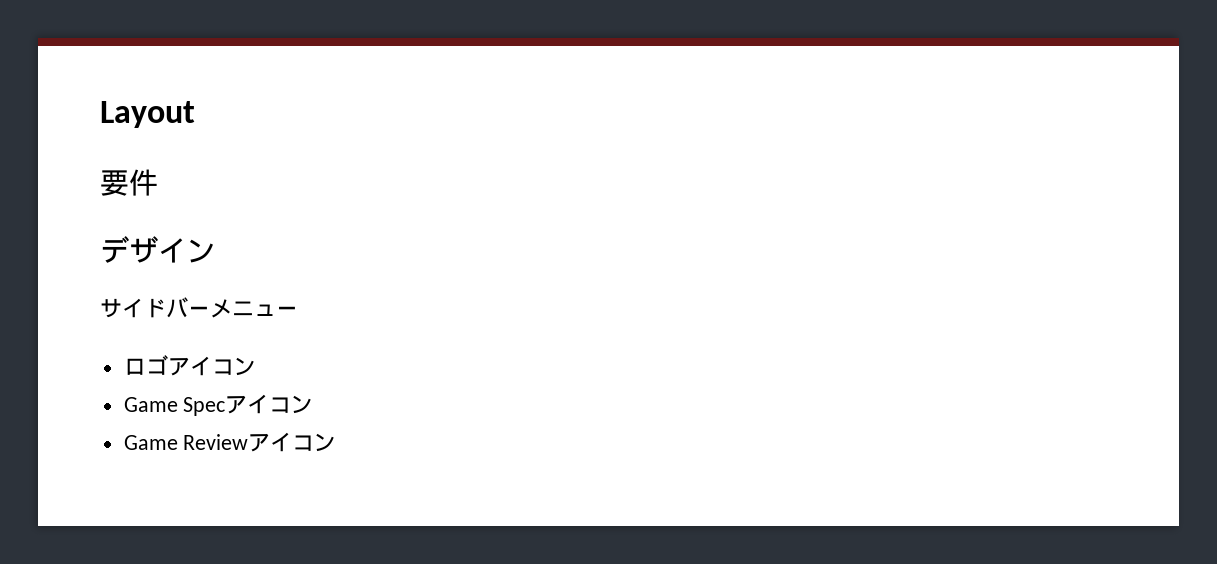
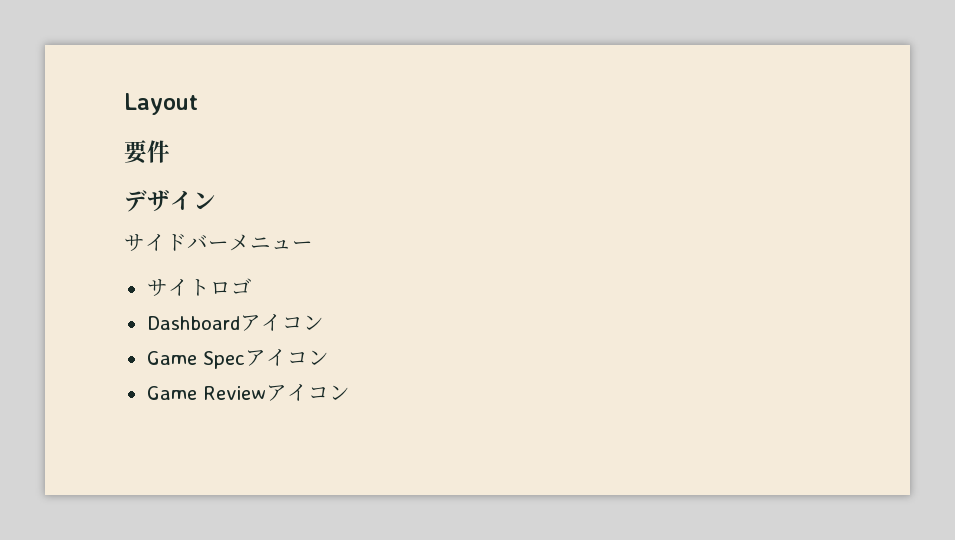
- ロゴアイコン
+ サイトロゴ
+ Dashboardアイコン

